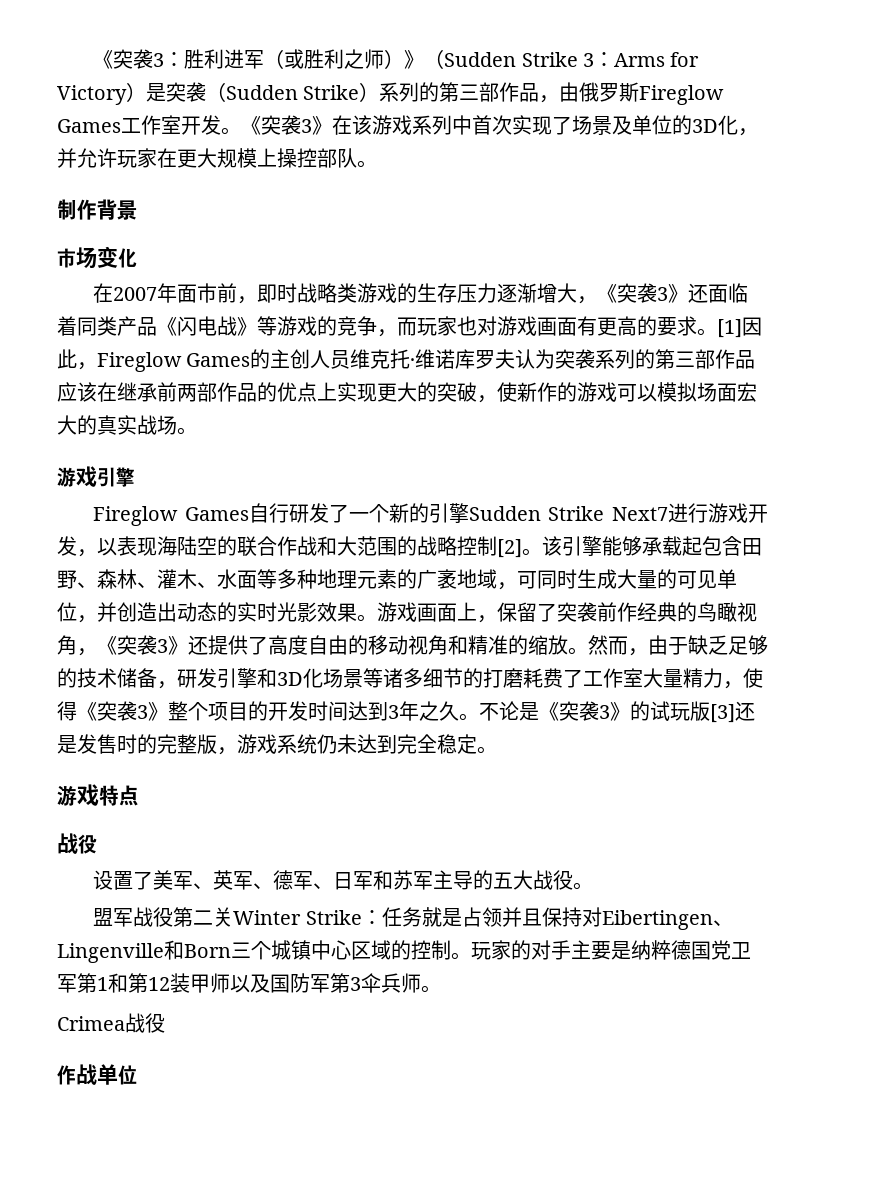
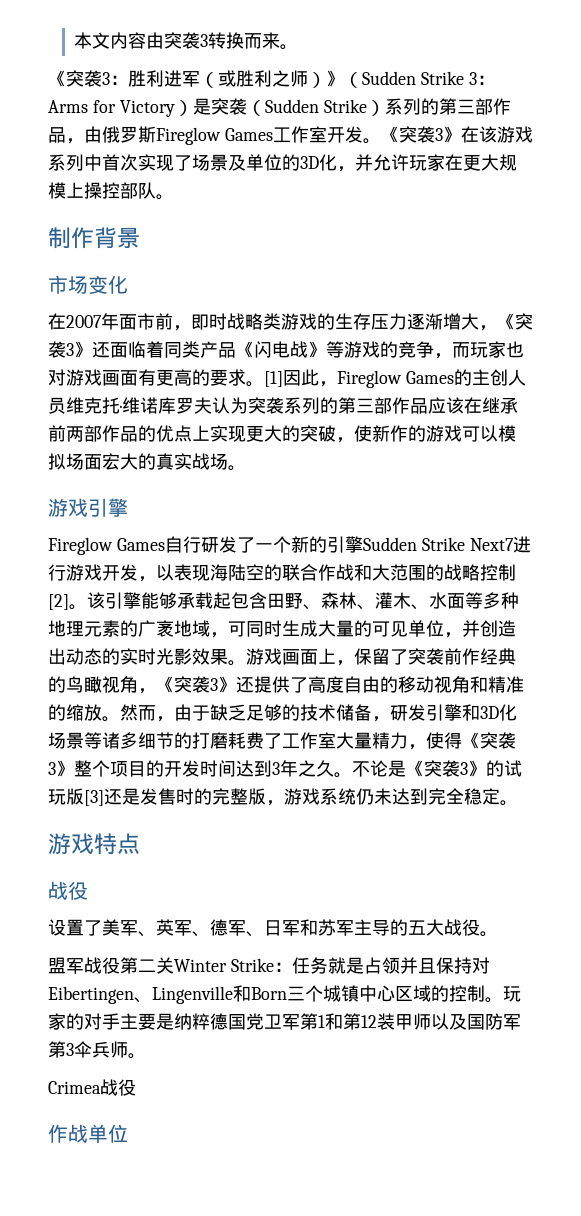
+ 本文内容由突袭3转换而来。

